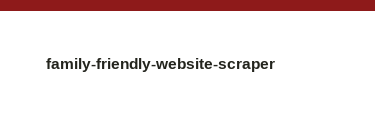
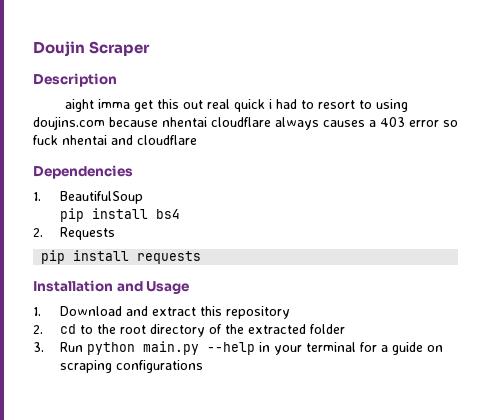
- family-friendly-website-scraper
+ Doujin Scraper
+ Description
+ aight imma get this out real quick i had to resort to using doujins.com because nhentai cloudflare always causes a 403 error so fuck nhentai and cloudflare
+ Dependencies
+ 1. BeautifulSoup
+ pip install bs4
+ 2. Requests
+ pip install requests
+ Installation and Usage
+ 1. Download and extract this repository
+ 2. cd to the root directory of the extracted folder
+ 3. Run python main.py --help in your terminal for a guide on scraping configurations

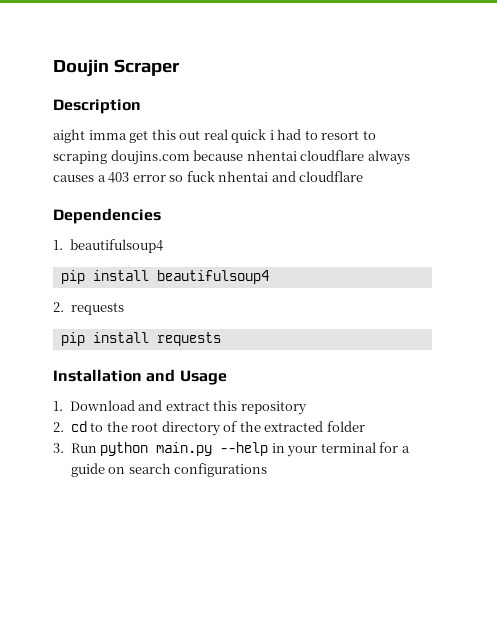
- aight imma get this out real quick i had to resort to using doujins.com because nhentai cloudflare always causes a 403 error so fuck nhentai and cloudflare
+ aight imma get this out real quick i had to resort to scraping doujins.com because nhentai cloudflare always causes a 403 error so fuck nhentai and cloudflare
- 1. BeautifulSoup
- pip install bs4
- 2. Requests
+ 1. beautifulsoup4
+ pip install beautifulsoup4
+ 2. requests
- 3. Run python main.py --help in your terminal for a guide on scraping configurations
+ 3. Run python main.py --help in your terminal for a guide on search configurations

